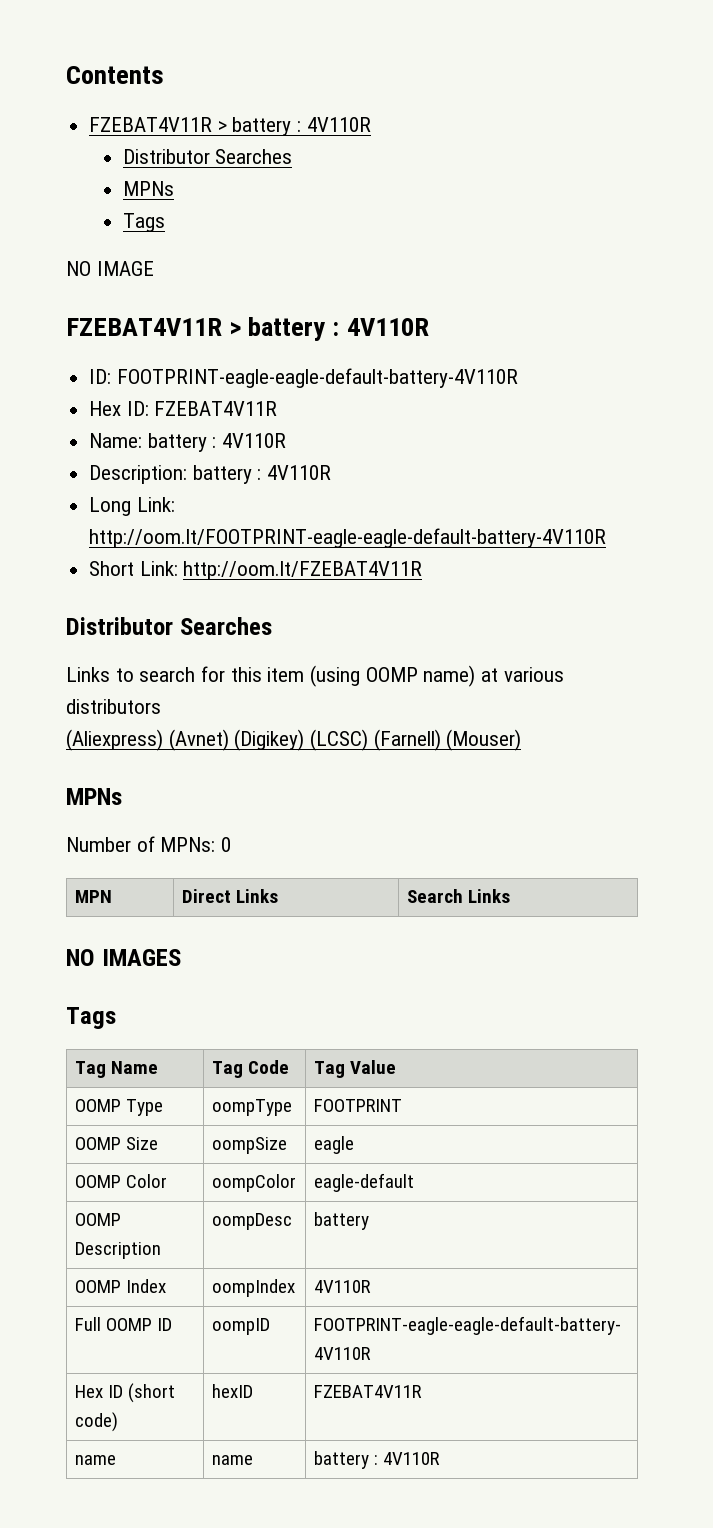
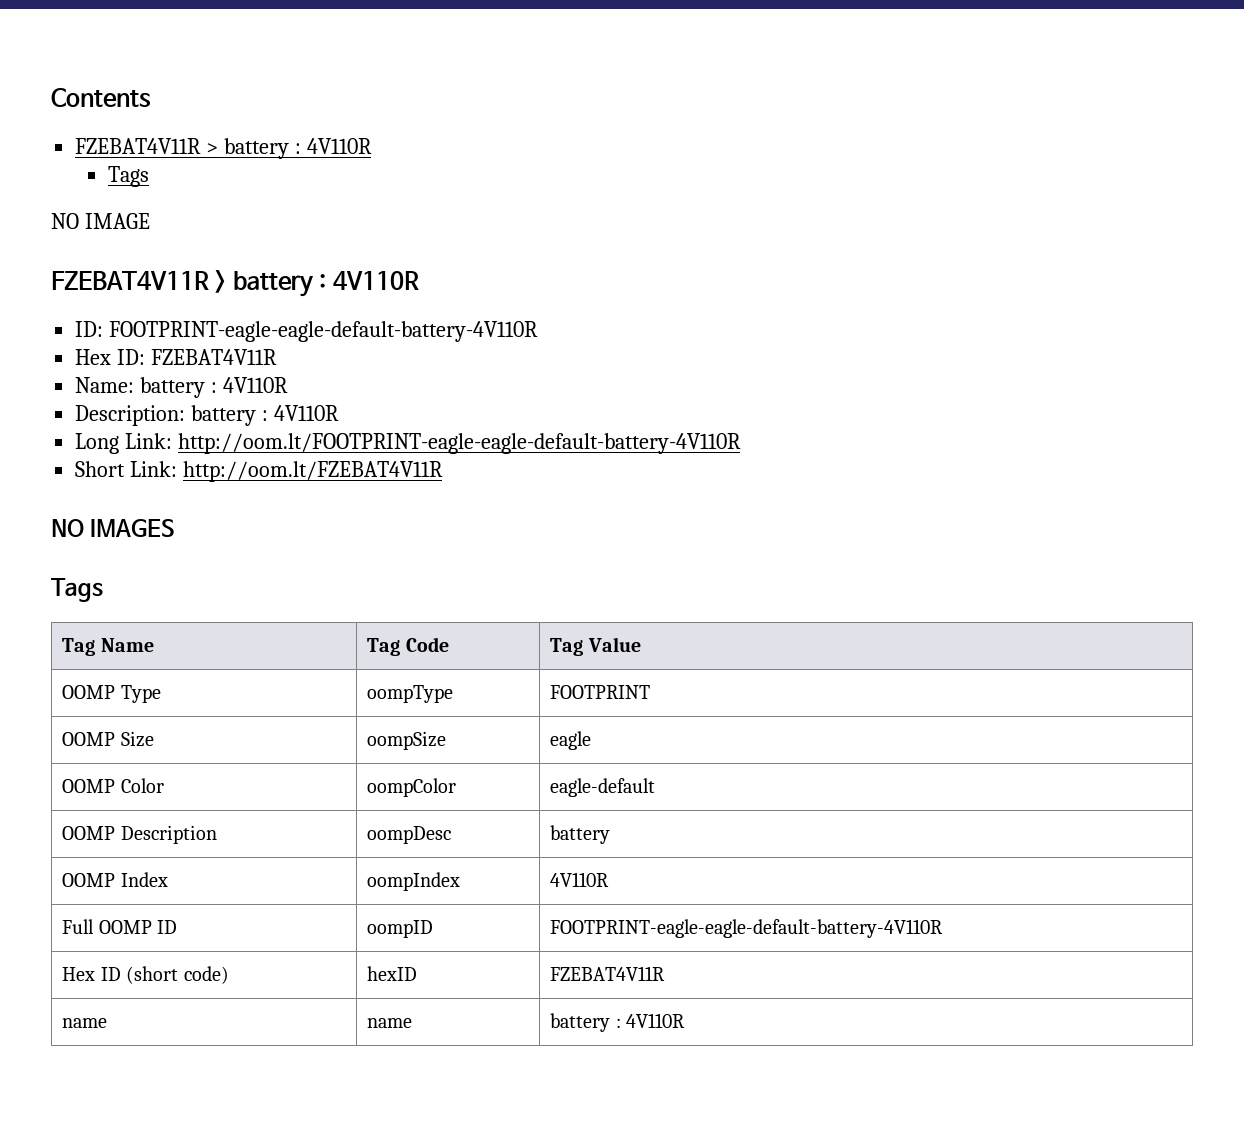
  Contents
  FZEBAT4V11R > battery : 4V110R
- Distributor Searches
- MPNs
  Short Link: http://oom.lt/FZEBAT4V11R
- Distributor Searches
- Links to search for this item (using OOMP name) at various distributors
- (Aliexpress) (Avnet) (Digikey) (LCSC) (Farnell) (Mouser)
- MPNs
- Number of MPNs: 0
- MPN | Direct Links | Search Links

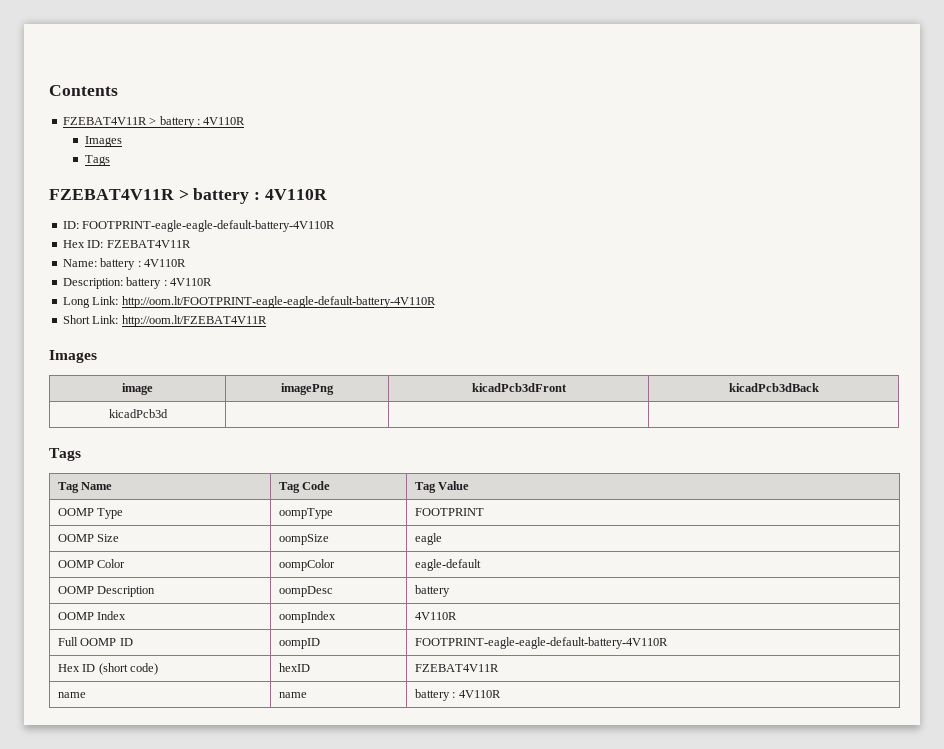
  Contents
  FZEBAT4V11R > battery : 4V110R
+ Images
  Tags
- NO IMAGE
  Short Link: http://oom.lt/FZEBAT4V11R
- NO IMAGES
+ Images
+ image | imagePng | kicadPcb3dFront | kicadPcb3dBack
+ kicadPcb3d | | |

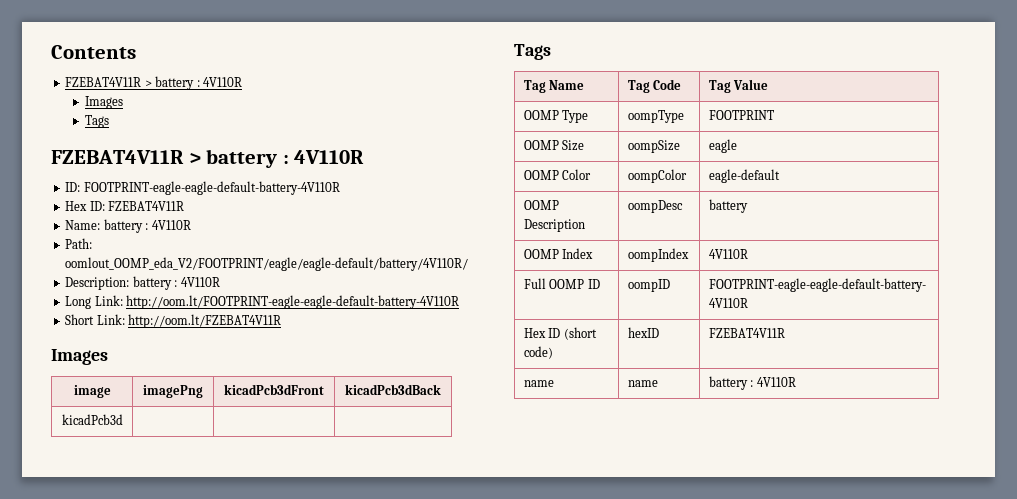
+ Path: oomlout_OOMP_eda_V2/FOOTPRINT/eagle/eagle-default/battery/4V110R/

